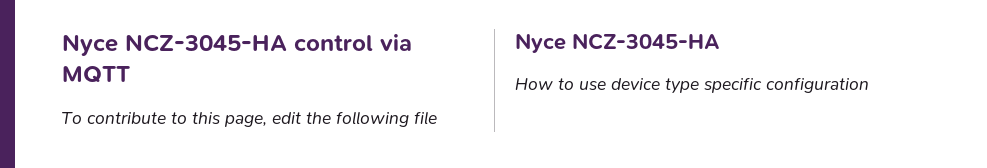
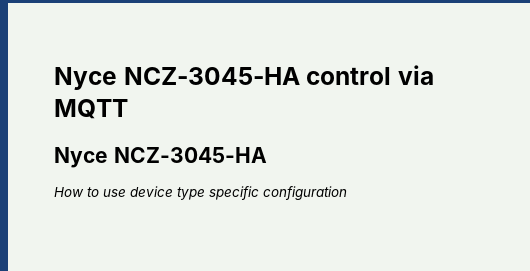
- To contribute to this page, edit the following file

